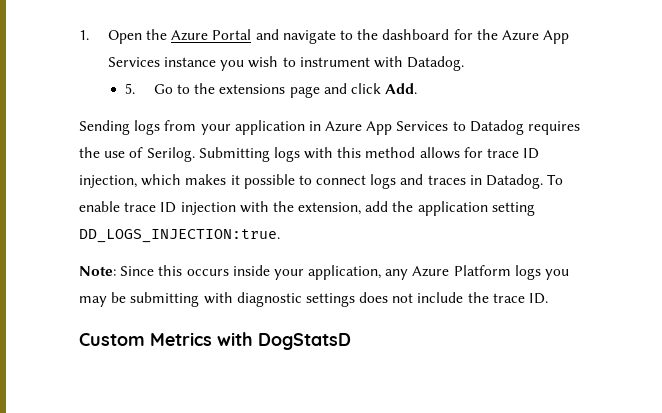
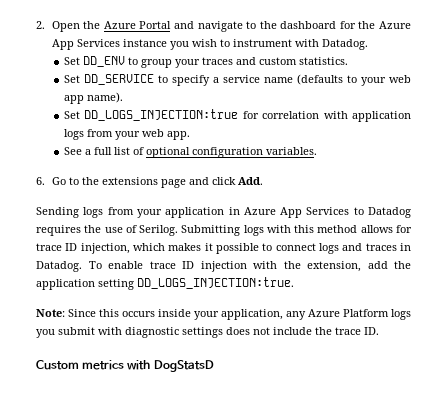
- 1. Open the Azure Portal and navigate to the dashboard for the Azure App Services instance you wish to instrument with Datadog.
+ 2. Open the Azure Portal and navigate to the dashboard for the Azure App Services instance you wish to instrument with Datadog.
- 5. Go to the extensions page and click Add.
+ Set DD_ENV to group your traces and custom statistics.
+ Set DD_SERVICE to specify a service name (defaults to your web app name).
+ Set DD_LOGS_INJECTION:true for correlation with application logs from your web app.
+ See a full list of optional configuration variables.
+ 6. Go to the extensions page and click Add.
- Note: Since this occurs inside your application, any Azure Platform logs you may be submitting with diagnostic settings does not include the trace ID.
+ Note: Since this occurs inside your application, any Azure Platform logs you submit with diagnostic settings does not include the trace ID.
- Custom Metrics with DogStatsD
+ Custom metrics with DogStatsD

